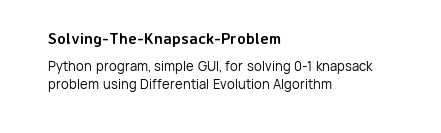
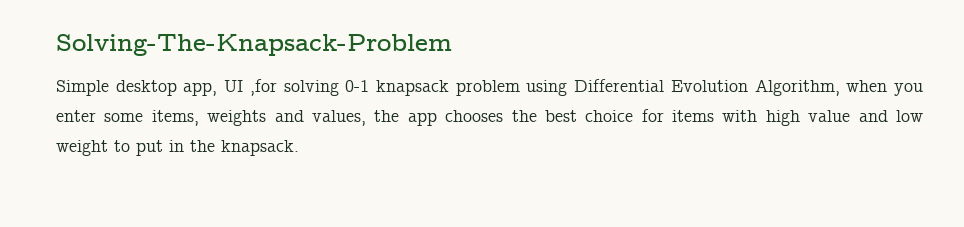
- Python program, simple GUI, for solving 0-1 knapsack problem using Differential Evolution Algorithm
+ Simple desktop app, UI ,for solving 0-1 knapsack problem using Differential Evolution Algorithm, when you enter some items, weights and values, the app chooses the best choice for items with high value and low weight to put in the knapsack.

